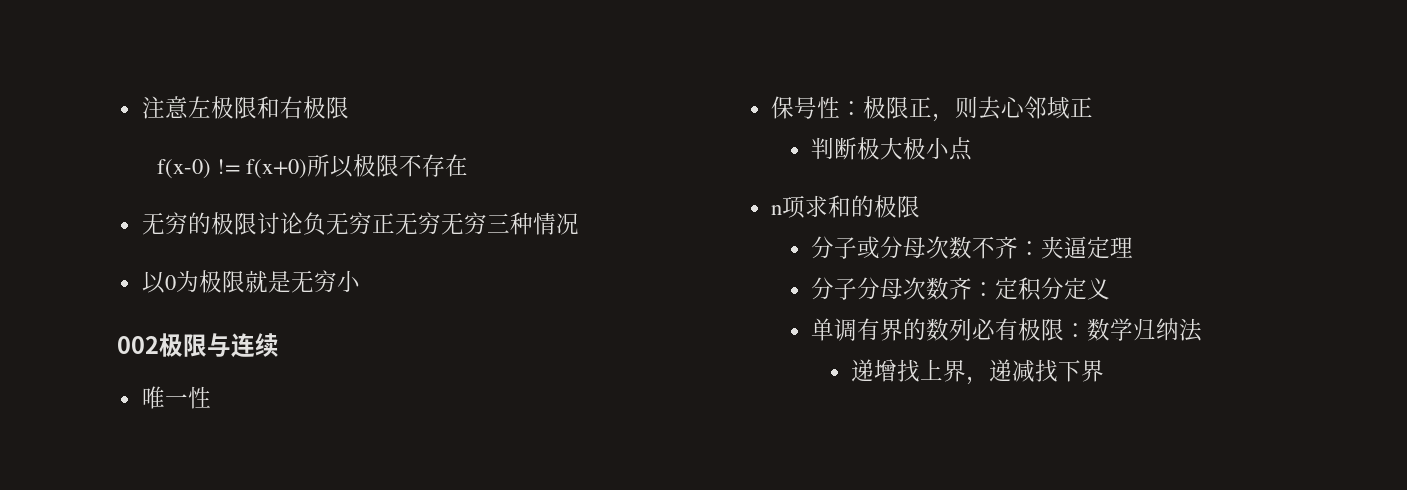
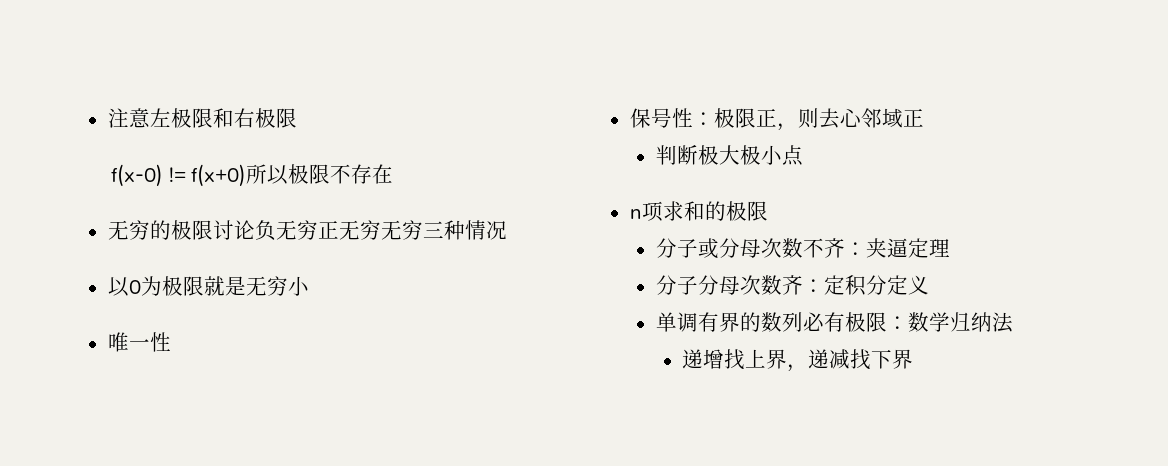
- 002极限与连续

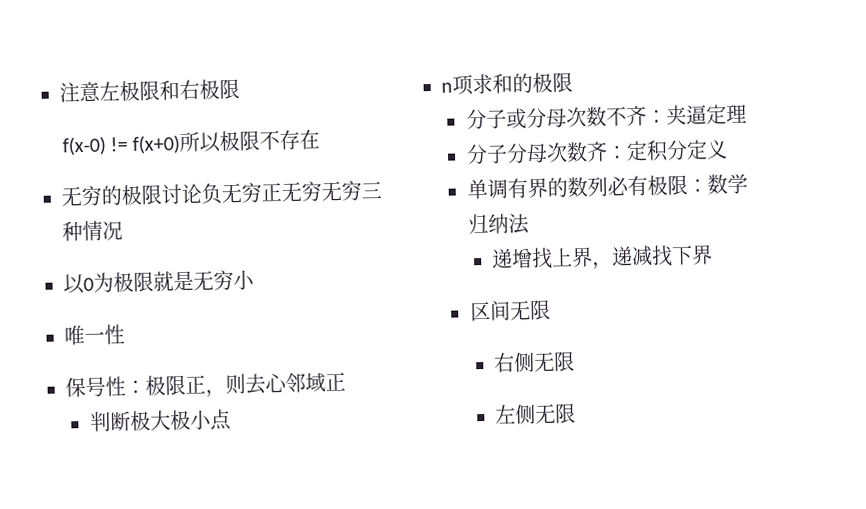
+ 区间无限
+ 右侧无限
+ 左侧无限

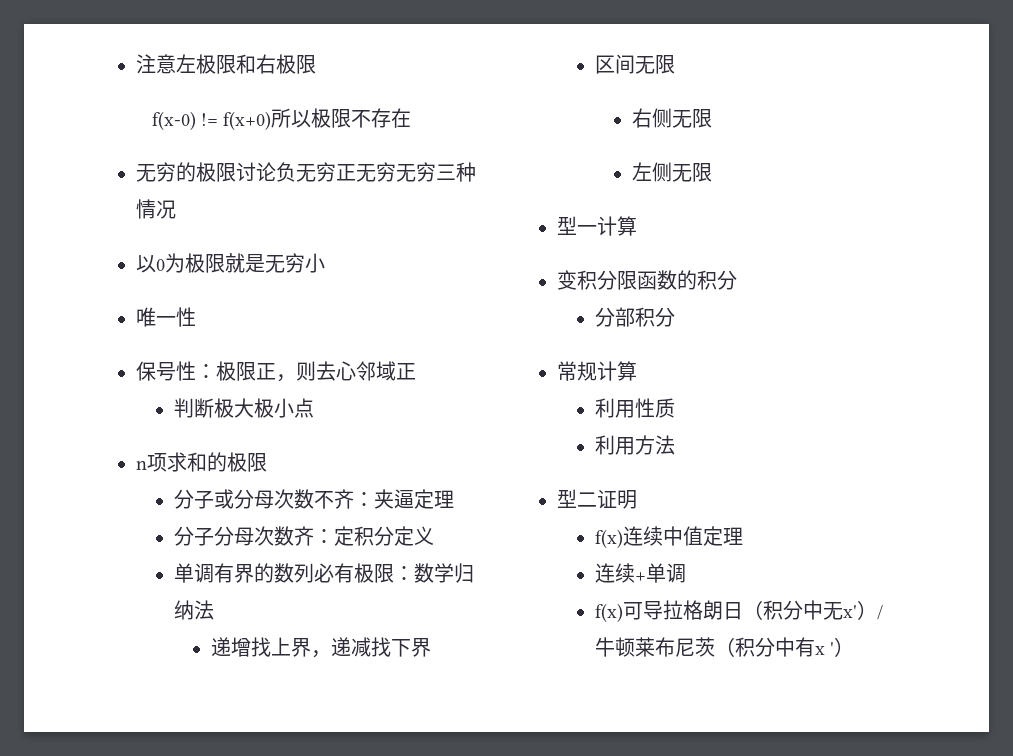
+ 型一计算
+ 变积分限函数的积分
+ 分部积分
+ 常规计算
+ 利用性质
+ 利用方法
+ 型二证明
+ f(x)连续中值定理
+ 连续+单调
+ f(x)可导拉格朗日（积分中无x'）/牛顿莱布尼茨（积分中有x '）

